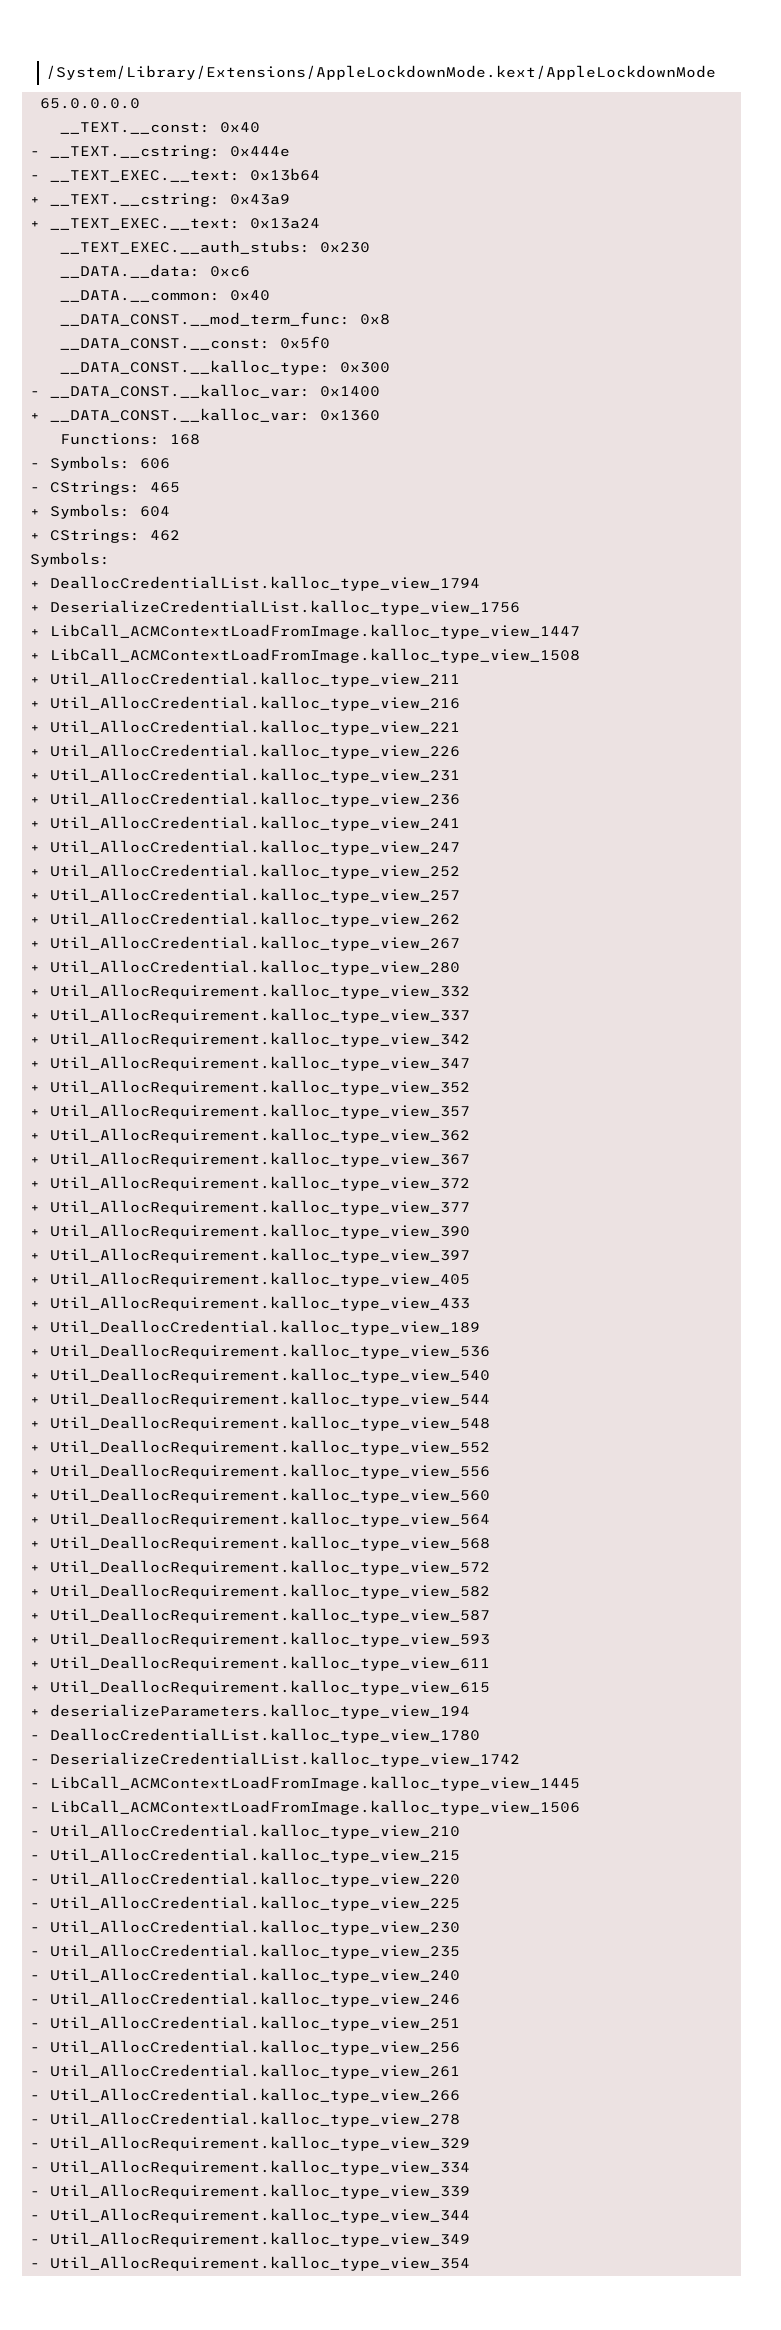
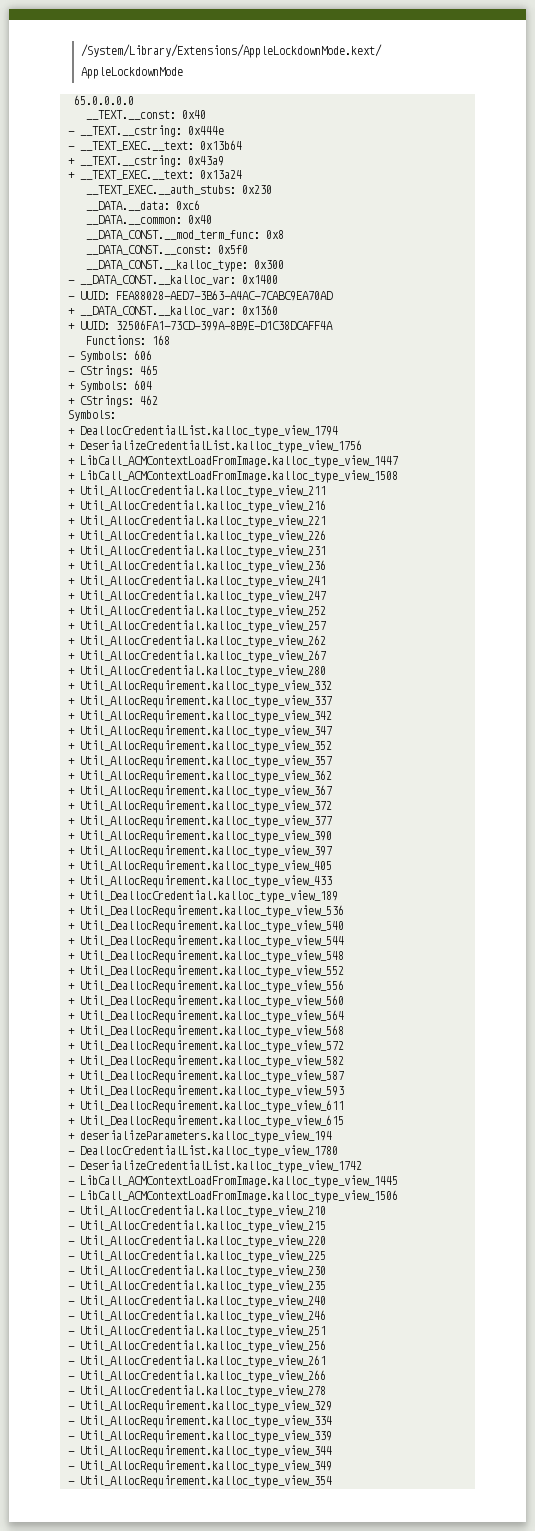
+ - UUID: FEA88028-AED7-3B63-A4AC-7CABC9EA70AD
+ + UUID: 32506FA1-73CD-399A-8B9E-D1C38DCAFF4A

